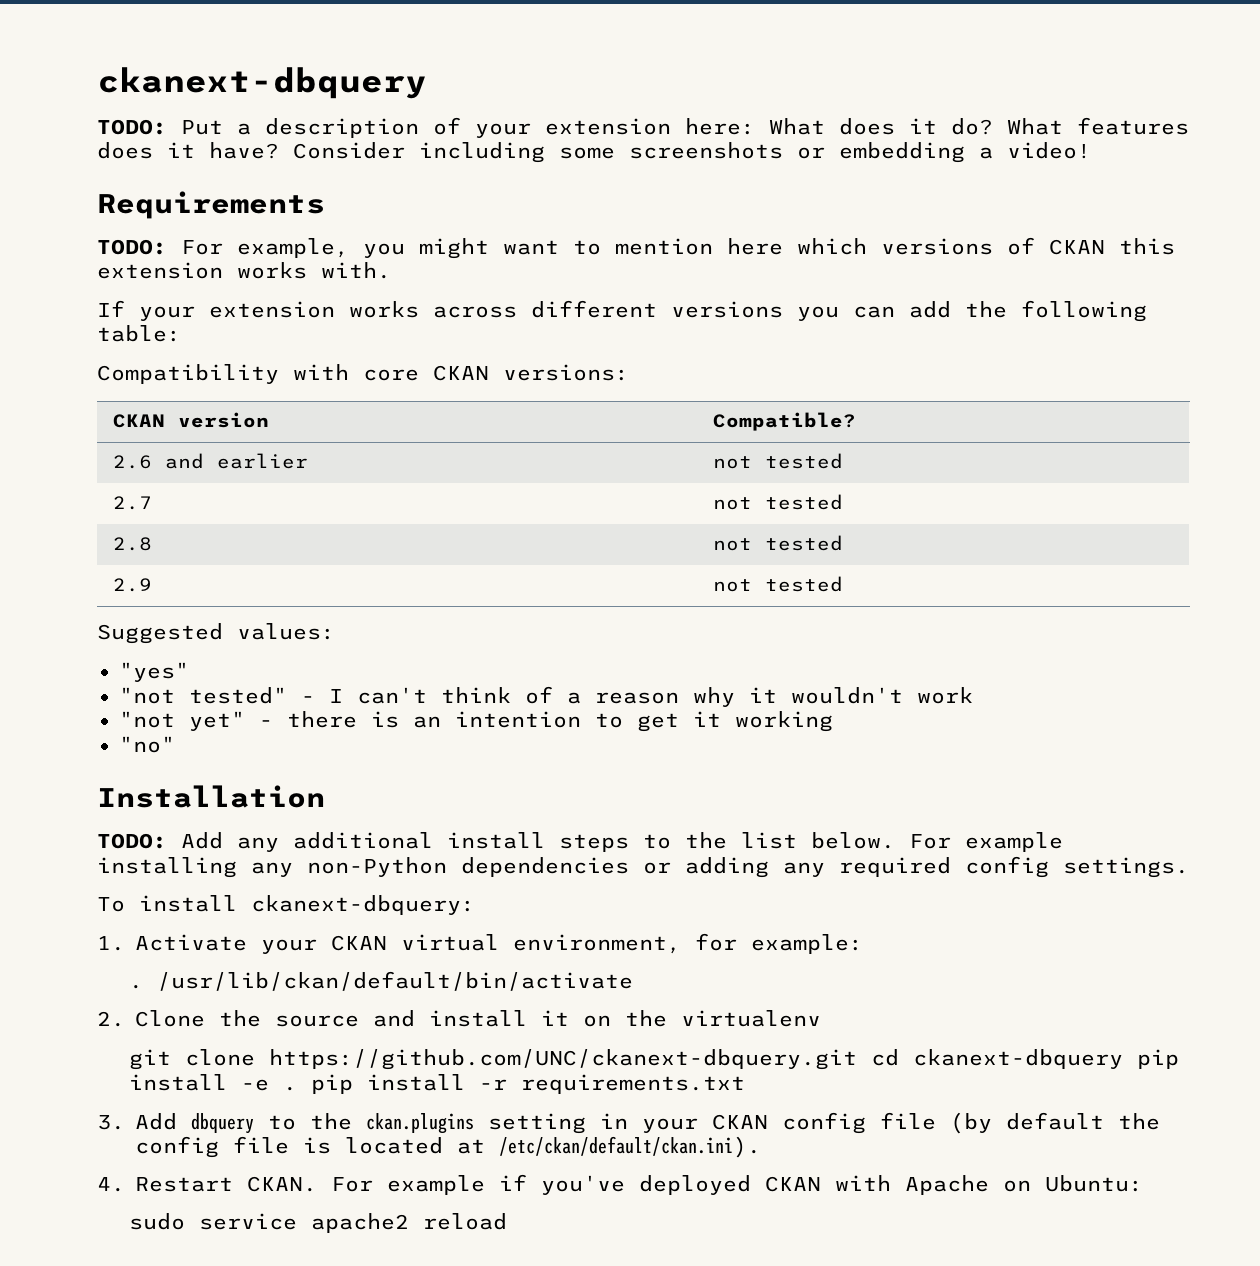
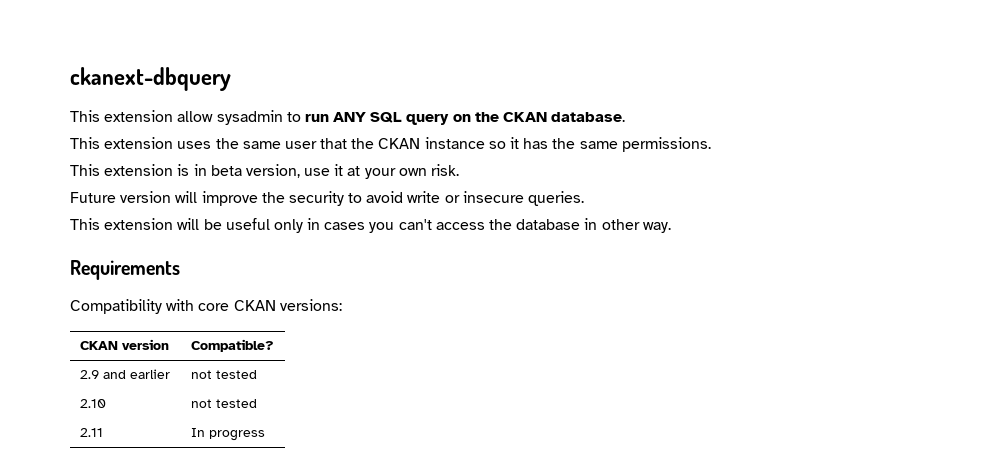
- TODO: Put a description of your extension here: What does it do? What features does it have? Consider including some screenshots or embedding a video!
+ This extension allow sysadmin to run ANY SQL query on the CKAN database.
+ This extension uses the same user that the CKAN instance so it has the same permissions.
+ This extension is in beta version, use it at your own risk.
+ Future version will improve the security to avoid write or insecure queries.
+ This extension will be useful only in cases you can't access the database in other way.
  Requirements
- TODO: For example, you might want to mention here which versions of CKAN this extension works with.
- If your extension works across different versions you can add the following table:
- 2.6 and earlier | not tested
+ 2.9 and earlier | not tested
- 2.7 | not tested
- 2.8 | not tested
- 2.9 | not tested
- Suggested values:
- "yes"
- "not tested" - I can't think of a reason why it wouldn't work
- "not yet" - there is an intention to get it working
- "no"
- Installation
- TODO: Add any additional install steps to the list below. For example installing any non-Python dependencies or adding any required config settings.
- To install ckanext-dbquery:
- 1. Activate your CKAN virtual environment, for example:
- . /usr/lib/ckan/default/bin/activate
- 2. Clone the source and install it on the virtualenv
- git clone https://github.com/UNC/ckanext-dbquery.git cd ckanext-dbquery pip install -e . pip install -r requirements.txt
- 3. Add dbquery to the ckan.plugins setting in your CKAN config file (by default the config file is located at /etc/ckan/default/ckan.ini).
- 4. Restart CKAN. For example if you've deployed CKAN with Apache on Ubuntu:
- sudo service apache2 reload
+ 2.10 | not tested
+ 2.11 | In progress

